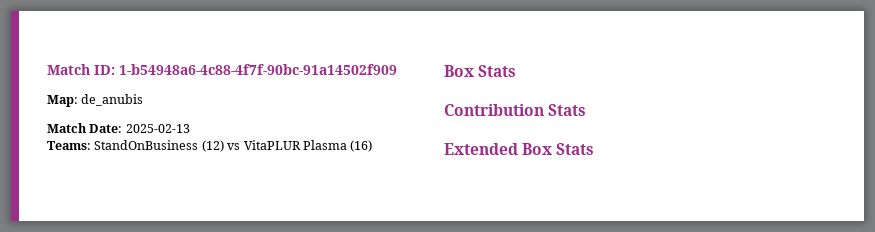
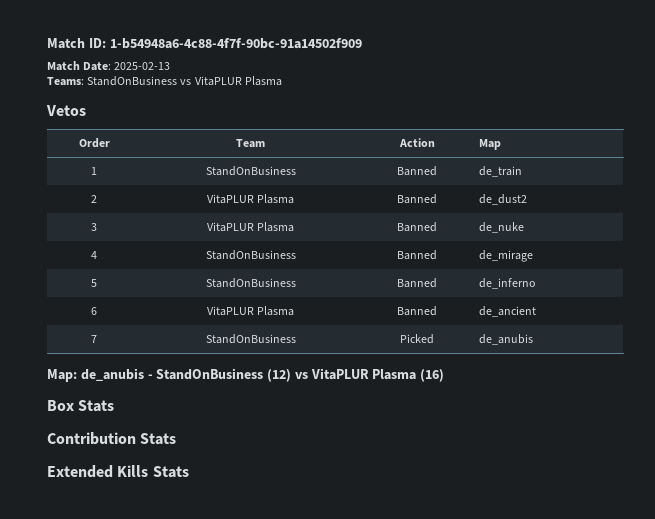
- Map: de_anubis
- Teams: StandOnBusiness (12) vs VitaPLUR Plasma (16)
+ Teams: StandOnBusiness vs VitaPLUR Plasma
+ Vetos
+ Order | Team | Action | Map
+ 1 | StandOnBusiness | Banned | de_train
+ 2 | VitaPLUR Plasma | Banned | de_dust2
+ 3 | VitaPLUR Plasma | Banned | de_nuke
+ 4 | StandOnBusiness | Banned | de_mirage
+ 5 | StandOnBusiness | Banned | de_inferno
+ 6 | VitaPLUR Plasma | Banned | de_ancient
+ 7 | StandOnBusiness | Picked | de_anubis
+ Map: de_anubis - StandOnBusiness (12) vs VitaPLUR Plasma (16)
- Extended Box Stats
+ Extended Kills Stats

